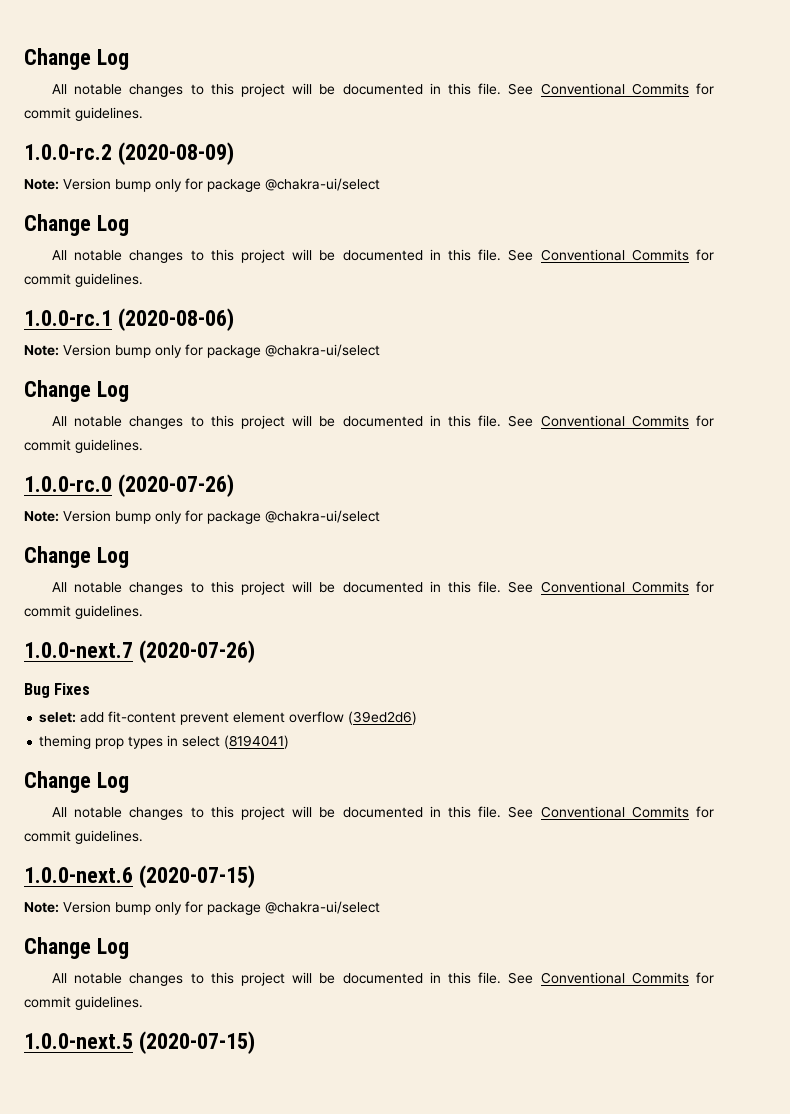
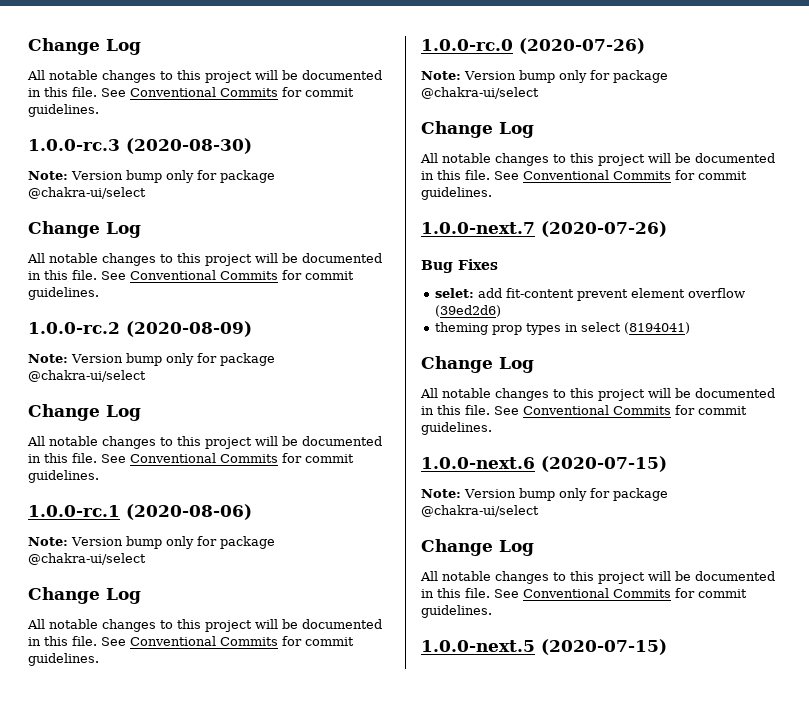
+ 1.0.0-rc.3 (2020-08-30)
+ Note: Version bump only for package @chakra-ui/select
+ Change Log
+ All notable changes to this project will be documented in this file. See Conventional Commits for commit guidelines.

